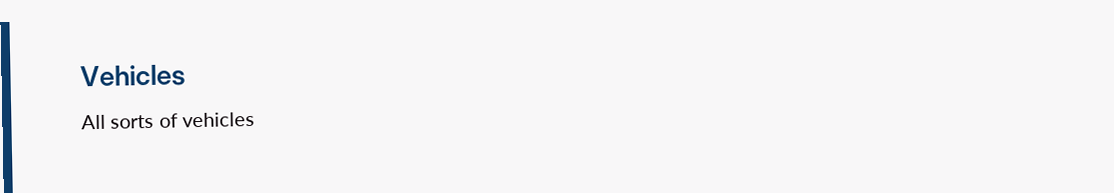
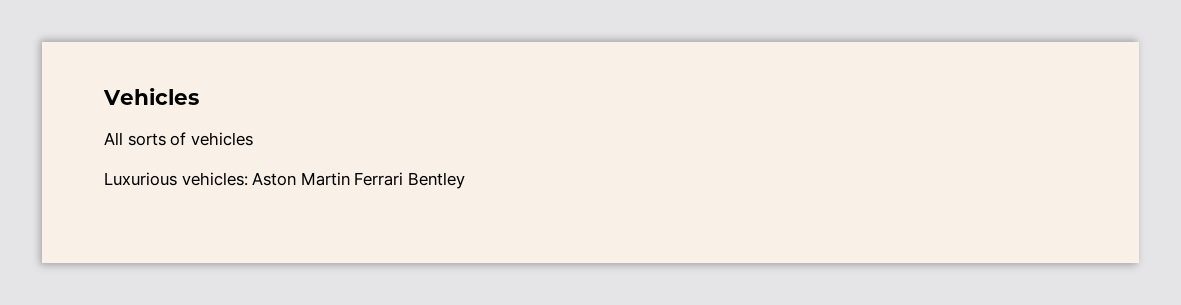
+ Luxurious vehicles: Aston Martin Ferrari Bentley

